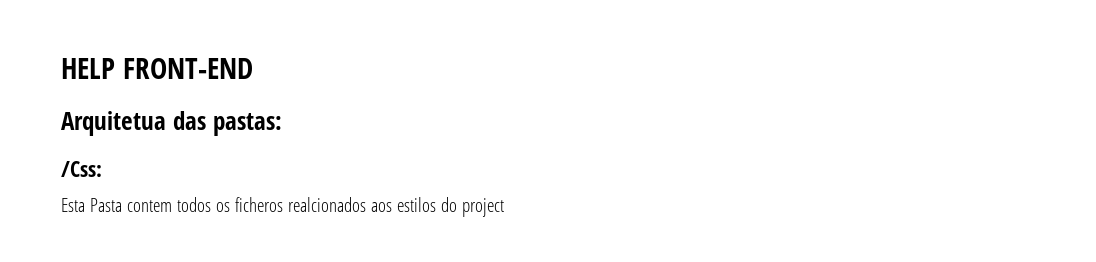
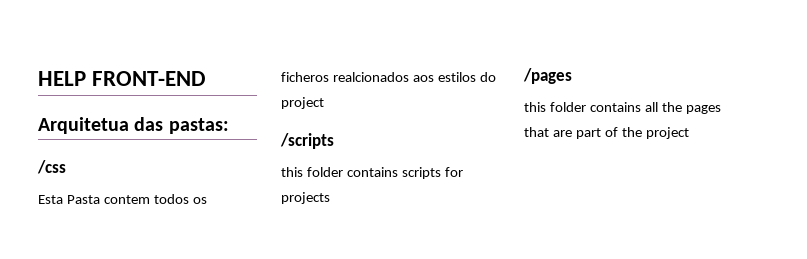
- /Css:
+ /css
+ /scripts
+ this folder contains scripts for projects
+ /pages
+ this folder contains all the pages that are part of the project

